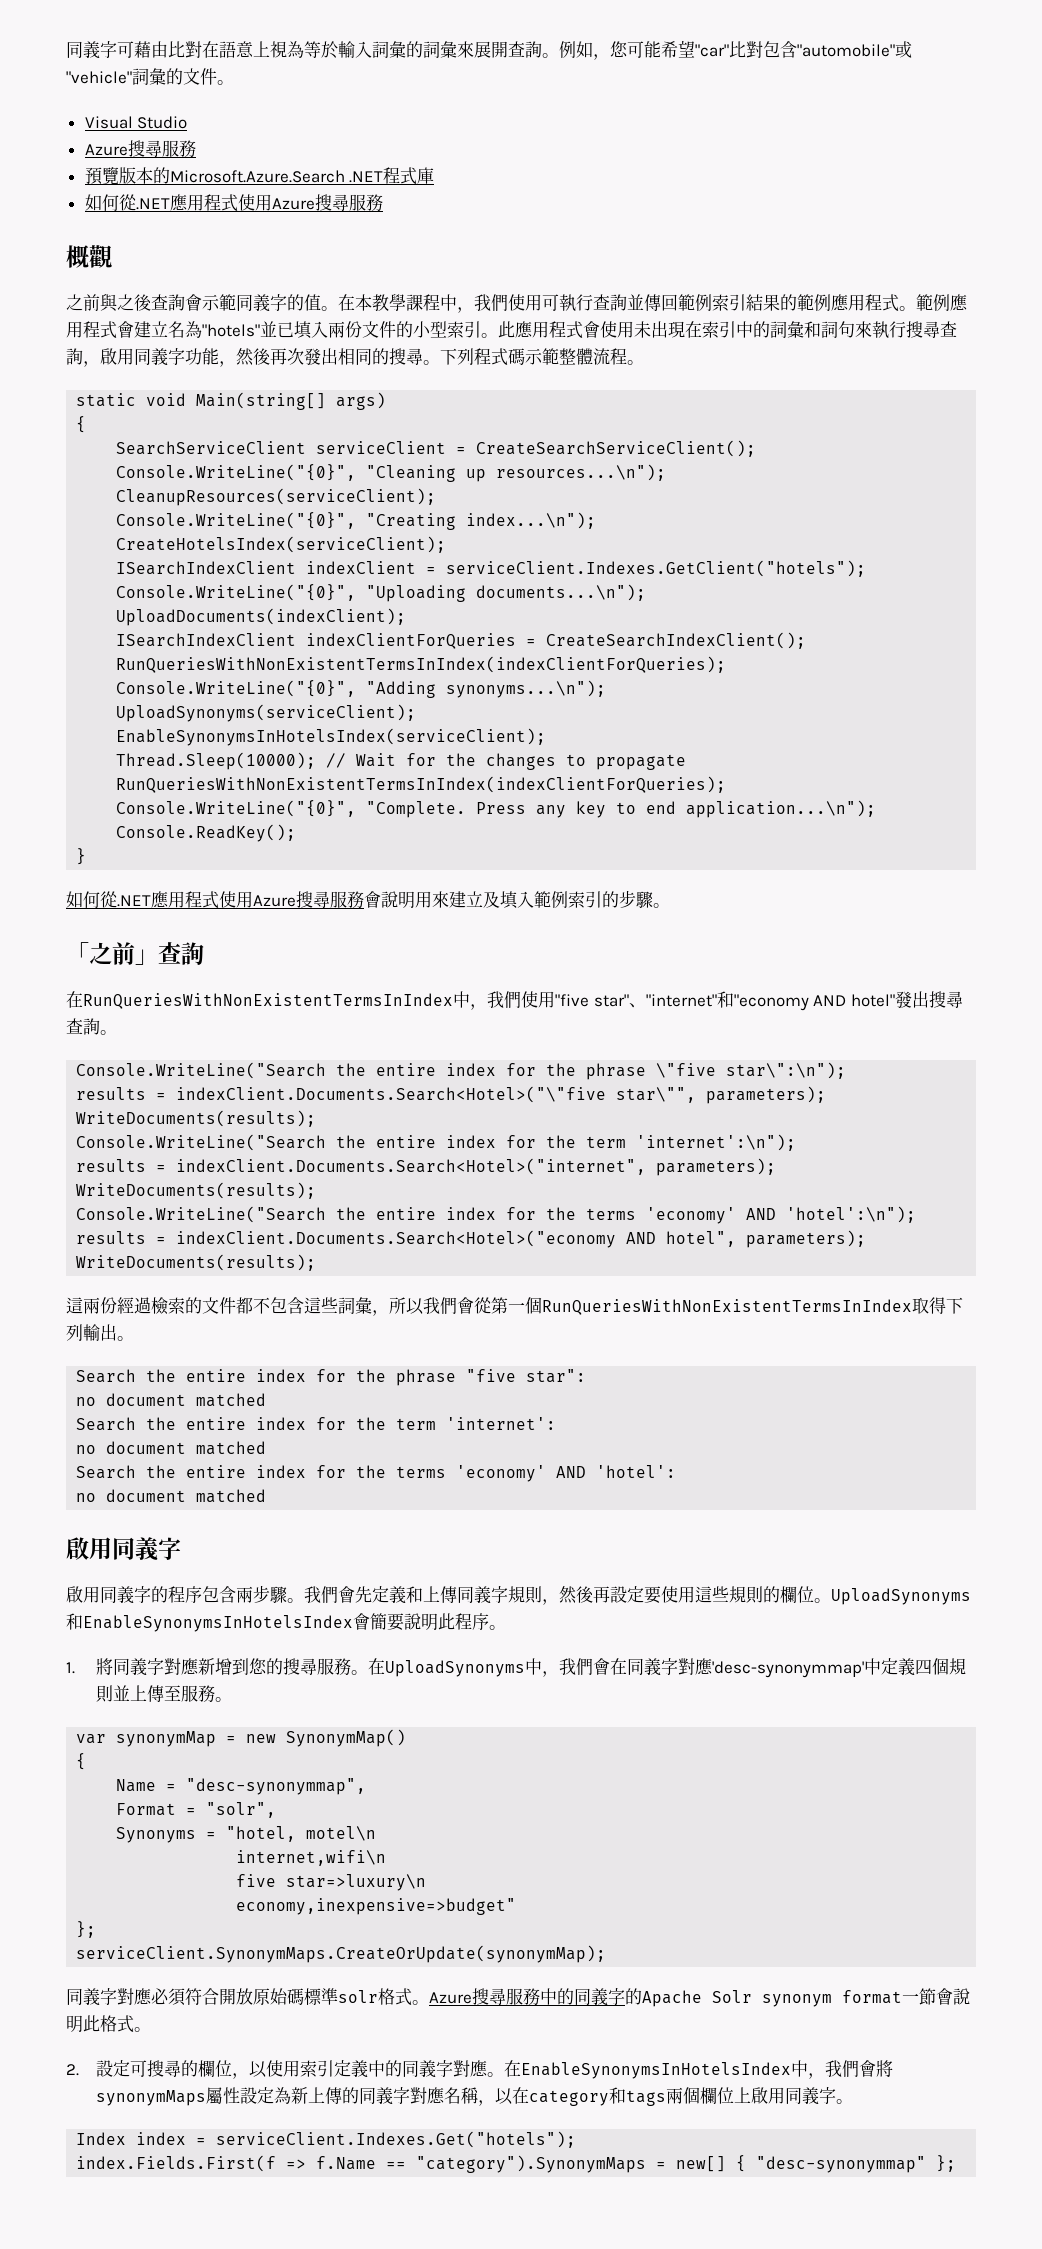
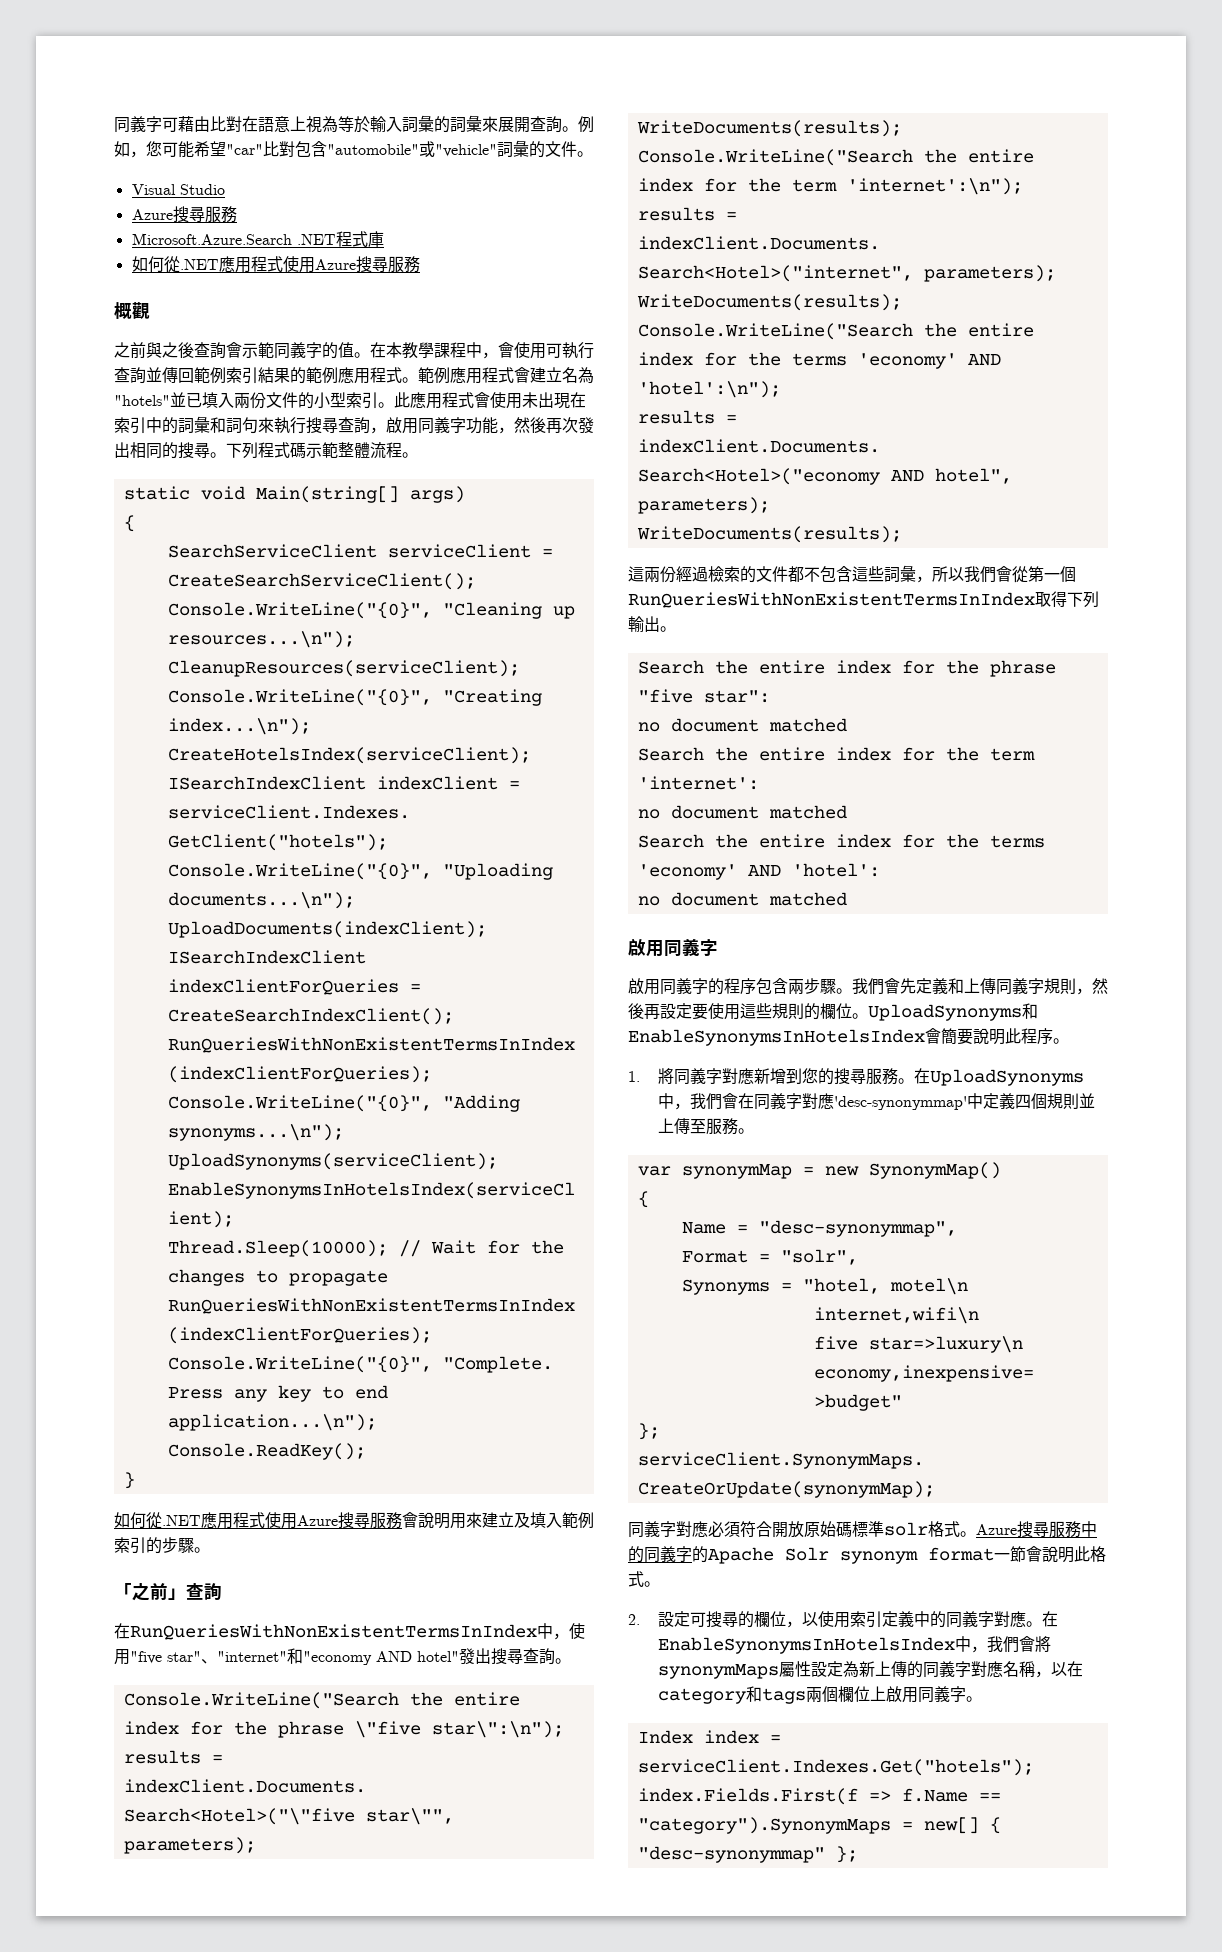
- 預覽版本的Microsoft.Azure.Search .NET程式庫
+ Microsoft.Azure.Search .NET程式庫
- 在本教學課程中，我們使用可執行查詢並傳回範例索引結果的範例應用程式。
+ 在本教學課程中，會使用可執行查詢並傳回範例索引結果的範例應用程式。
- 在RunQueriesWithNonExistentTermsInIndex中，我們使用"five star"、"internet"和"economy AND hotel"發出搜尋查詢。
+ 在RunQueriesWithNonExistentTermsInIndex中，使用"five star"、"internet"和"economy AND hotel"發出搜尋查詢。

